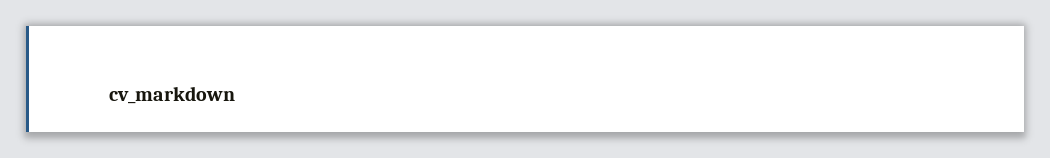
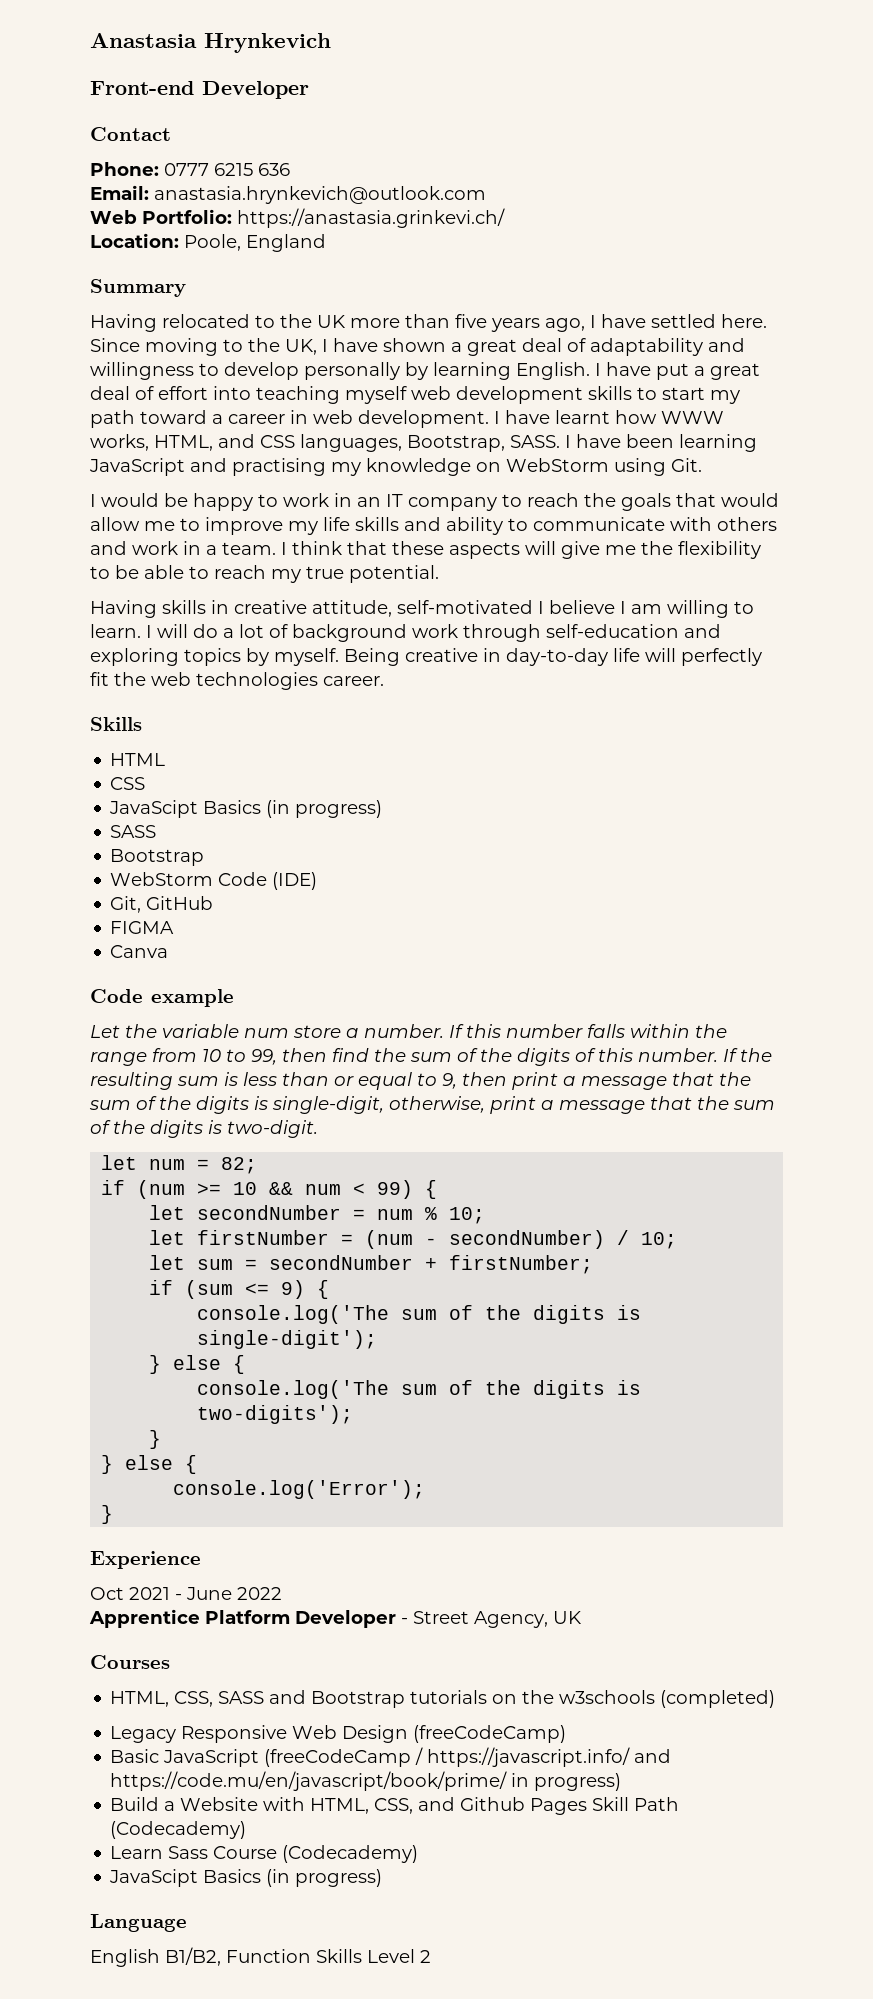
- cv_markdown
+ Anastasia Hrynkevich
+ Front-end Developer
+ Contact
+ Phone: 0777 6215 636
+ Email: anastasia.hrynkevich@outlook.com
+ Web Portfolio: https://anastasia.grinkevi.ch/
+ Location: Poole, England
+ Summary
+ Having relocated to the UK more than five years ago, I have settled here. Since moving to the UK, I have shown a great deal of adaptability and willingness to develop personally by learning English. I have put a great deal of effort into teaching myself web development skills to start my path toward a career in web development. I have learnt how WWW works, HTML, and CSS languages, Bootstrap, SASS. I have been learning JavaScript and practising my knowledge on WebStorm using Git.
+ I would be happy to work in an IT company to reach the goals that would allow me to improve my life skills and ability to communicate with others and work in a team. I think that these aspects will give me the flexibility to be able to reach my true potential.
+ Having skills in creative attitude, self-motivated I believe I am willing to learn. I will do a lot of background work through self-education and exploring topics by myself. Being creative in day-to-day life will perfectly fit the web technologies career.
+ Skills
+ HTML
+ CSS
+ JavaScipt Basics (in progress)
+ SASS
+ Bootstrap
+ WebStorm Code (IDE)
+ Git, GitHub
+ FIGMA
+ Canva
+ Code example
+ Let the variable num store a number. If this number falls within the range from 10 to 99, then find the sum of the digits of this number. If the resulting sum is less than or equal to 9, then print a message that the sum of the digits is single-digit, otherwise, print a message that the sum of the digits is two-digit.
+ let num = 82;
+ if (num >= 10 && num < 99) {
+ let secondNumber = num % 10;
+ let firstNumber = (num - secondNumber) / 10;
+ let sum = secondNumber + firstNumber;
+ if (sum <= 9) {
+ console.log('The sum of the digits is single-digit');
+ } else {
+ console.log('The sum of the digits is two-digits');
+ }
+ } else {
+ console.log('Error');
+ }
+ Experience
+ Oct 2021 - June 2022
+ Apprentice Platform Developer - Street Agency, UK
+ Courses
+ HTML, CSS, SASS and Bootstrap tutorials on the w3schools (completed)
+ Legacy Responsive Web Design (freeCodeCamp)
+ Basic JavaScript (freeCodeCamp / https://javascript.info/ and https://code.mu/en/javascript/book/prime/ in progress)
+ Build a Website with HTML, CSS, and Github Pages Skill Path (Codecademy)
+ Learn Sass Course (Codecademy)
+ JavaScipt Basics (in progress)
+ Language
+ English B1/B2, Function Skills Level 2

